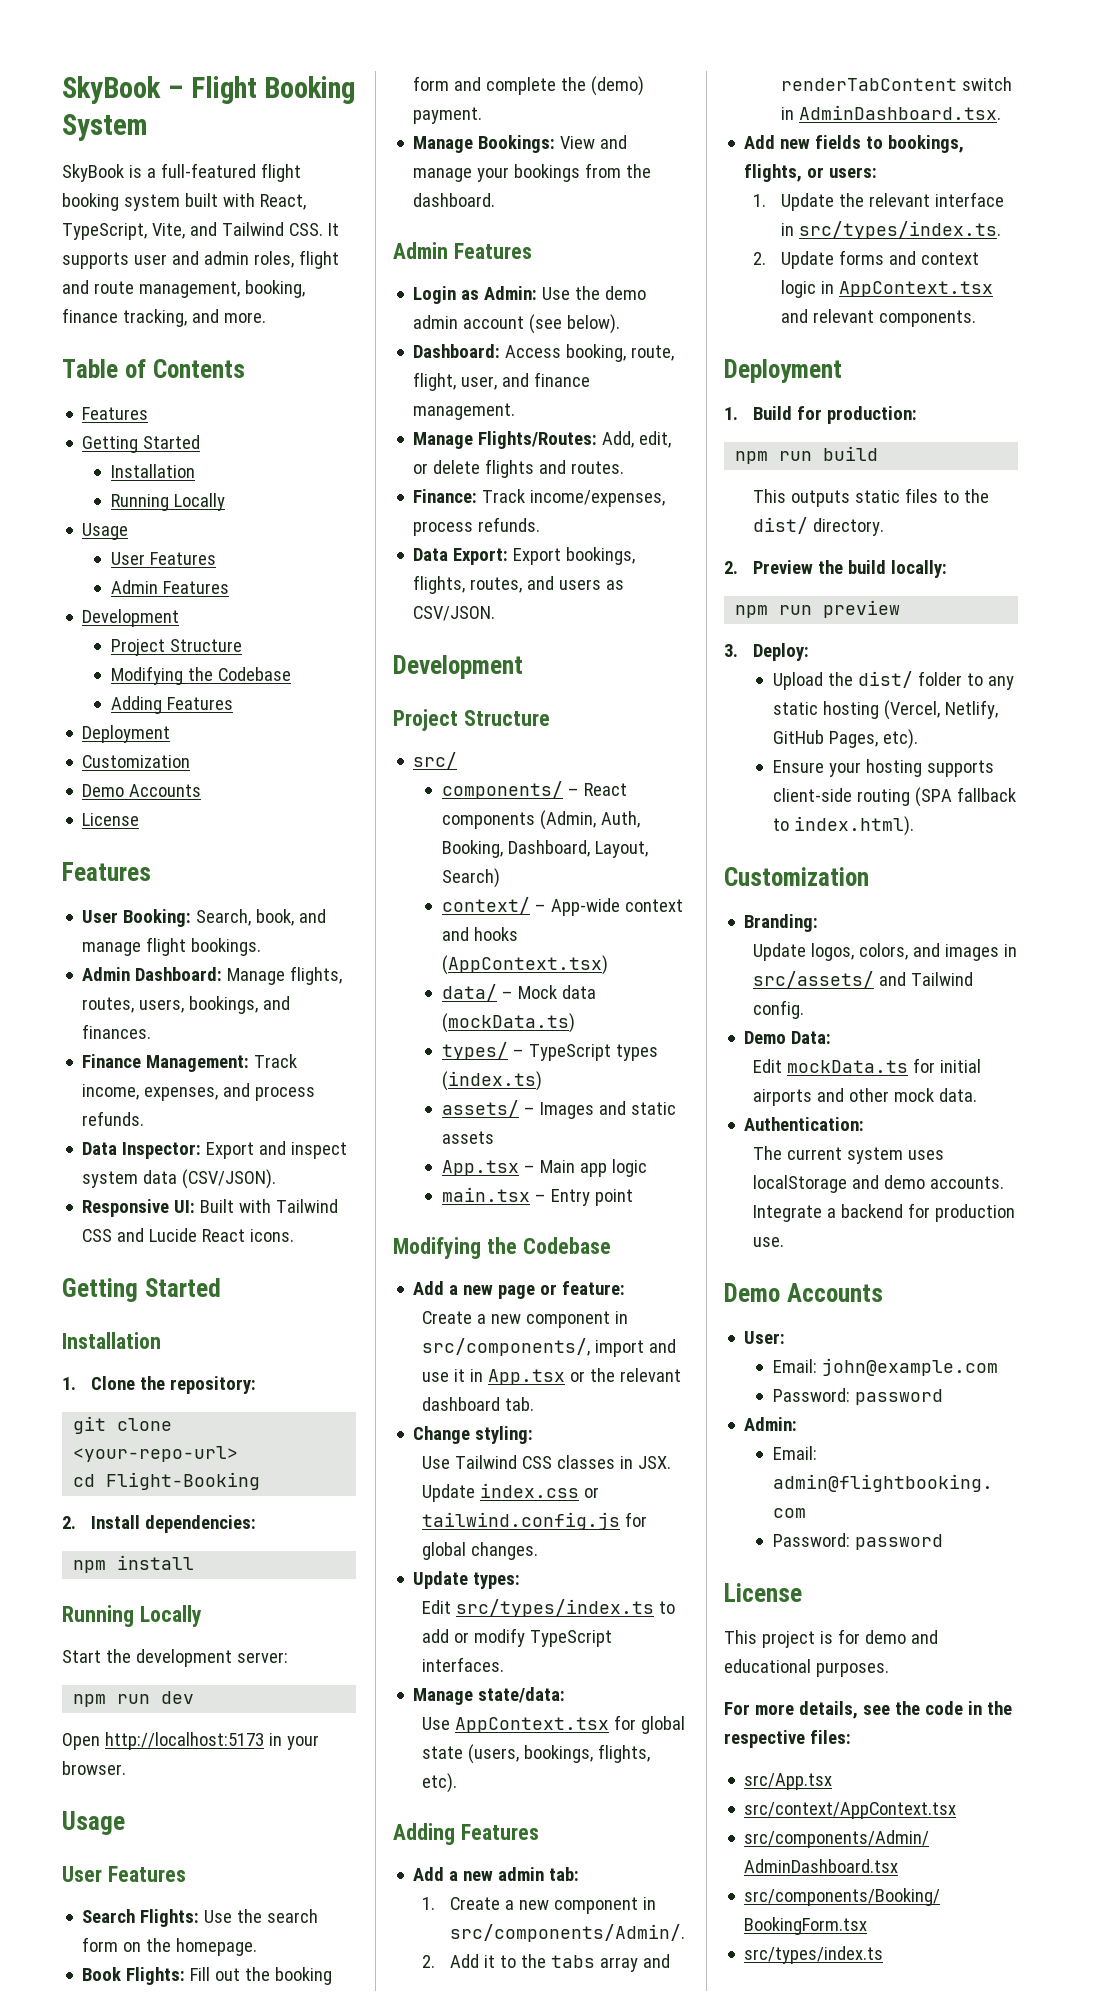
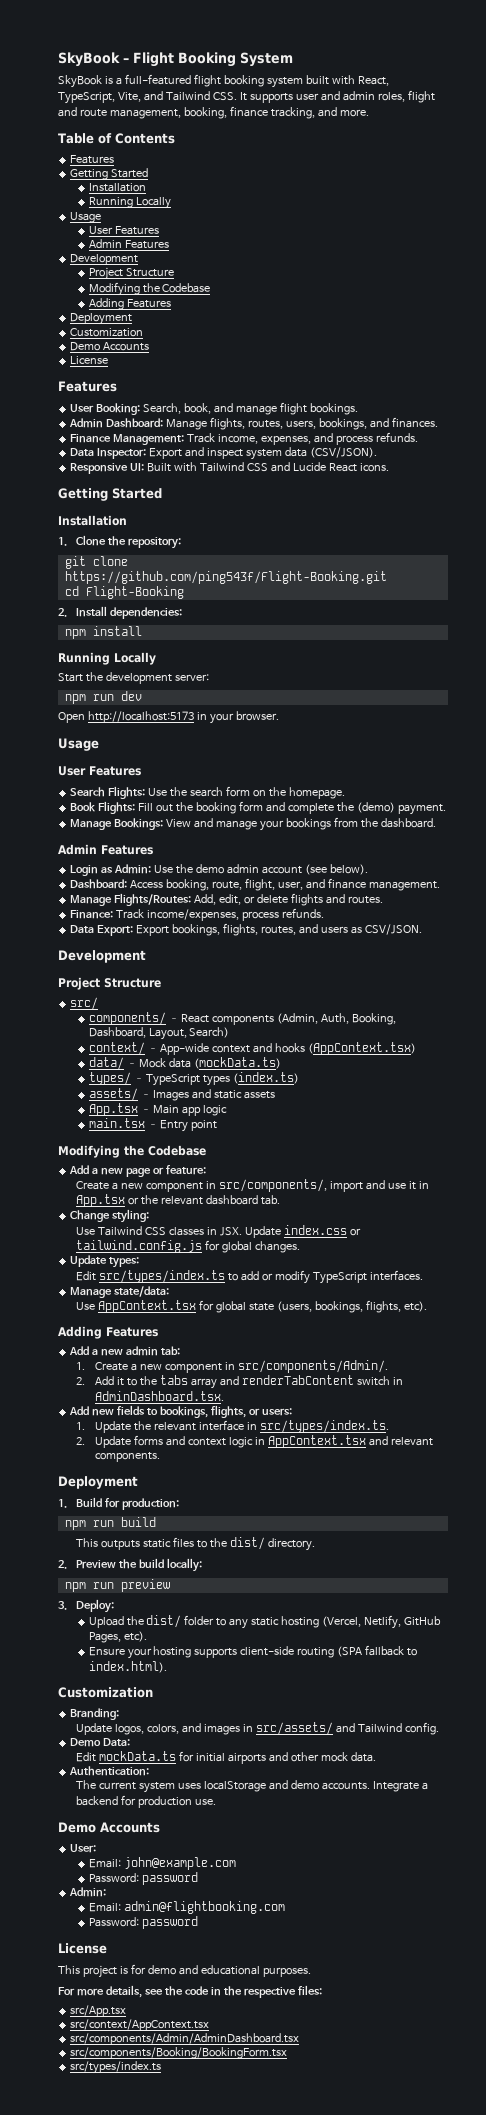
- git clone <your-repo-url>
+ git clone https://github.com/ping543f/Flight-Booking.git

